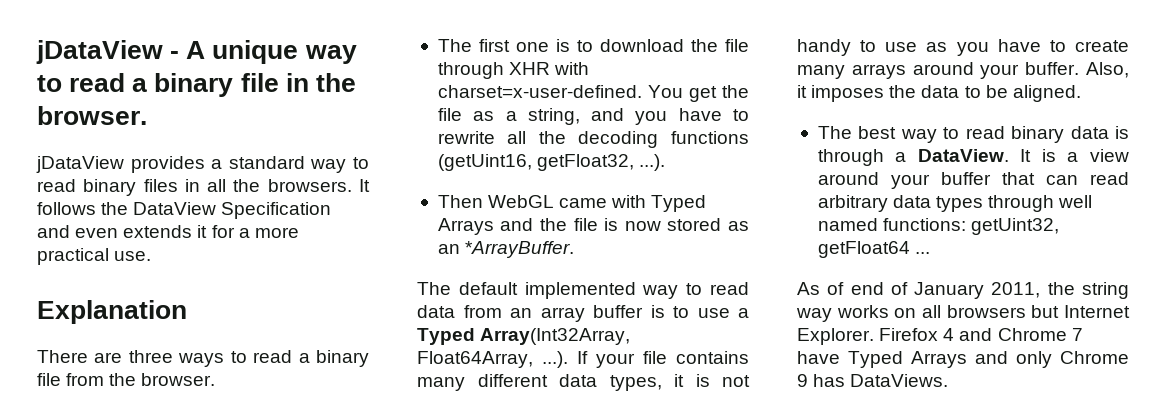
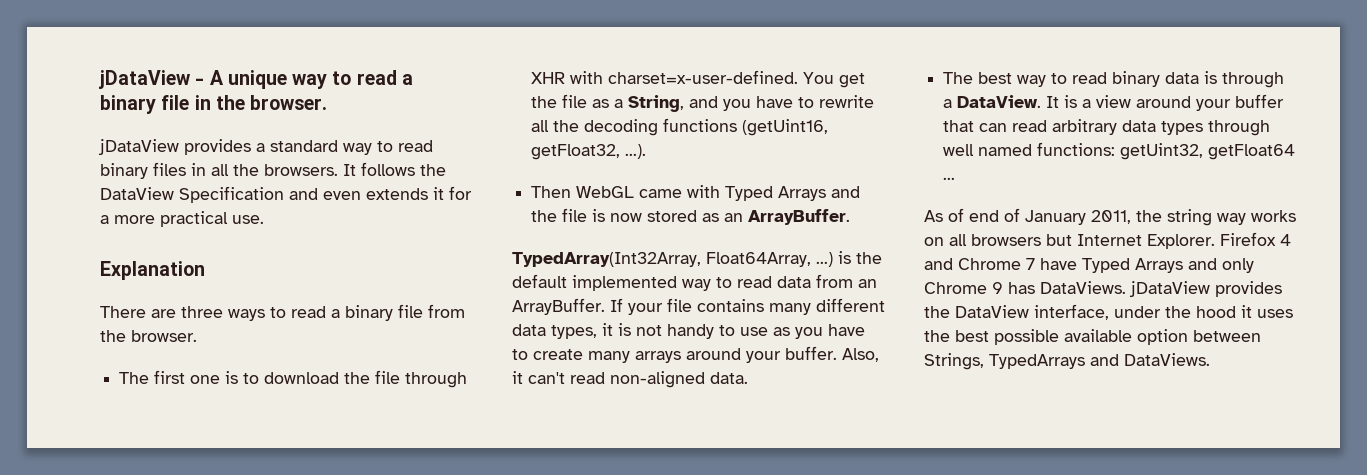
- You get the file as a string, and you have to rewrite all the decoding functions (getUint16, getFloat32, ...).
+ You get the file as a String, and you have to rewrite all the decoding functions (getUint16, getFloat32, ...).
- Then WebGL came with Typed Arrays and the file is now stored as an *ArrayBuffer.
- The default implemented way to read data from an array buffer is to use a Typed Array(Int32Array, Float64Array, ...). If your file contains many different data types, it is not handy to use as you have to create many arrays around your buffer.
+ Then WebGL came with Typed Arrays and the file is now stored as an ArrayBuffer.
+ TypedArray(Int32Array, Float64Array, ...) is the default implemented way to read data from an ArrayBuffer. If your file contains many different data types, it is not handy to use as you have to create many arrays around your buffer.
- Also, it imposes the data to be aligned.
+ Also, it can't read non-aligned data.
- Firefox 4 and Chrome 7 have Typed Arrays and only Chrome 9 has DataViews.
+ Firefox 4 and Chrome 7 have Typed Arrays and only Chrome 9 has DataViews. jDataView provides the DataView interface, under the hood it uses the best possible available option between Strings, TypedArrays and DataViews.

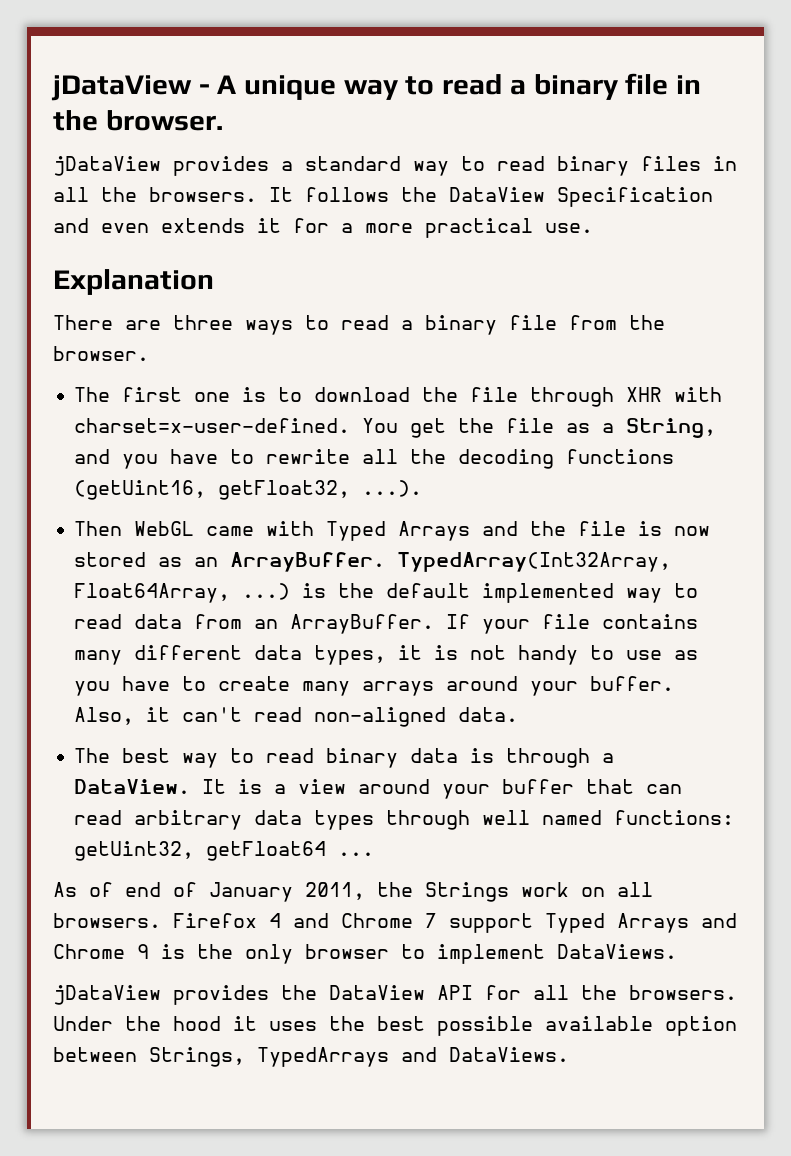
- Then WebGL came with Typed Arrays and the file is now stored as an ArrayBuffer.
- TypedArray(Int32Array, Float64Array, ...) is the default implemented way to read data from an ArrayBuffer.
+ Then WebGL came with Typed Arrays and the file is now stored as an ArrayBuffer. TypedArray(Int32Array, Float64Array, ...) is the default implemented way to read data from an ArrayBuffer.
- As of end of January 2011, the string way works on all browsers but Internet Explorer.
+ As of end of January 2011, the Strings work on all browsers.
- Firefox 4 and Chrome 7 have Typed Arrays and only Chrome 9 has DataViews. jDataView provides the DataView interface, under the hood it uses the best possible available option between Strings, TypedArrays and DataViews.
+ Firefox 4 and Chrome 7 support Typed Arrays and Chrome 9 is the only browser to implement DataViews.
+ jDataView provides the DataView API for all the browsers. Under the hood it uses the best possible available option between Strings, TypedArrays and DataViews.

